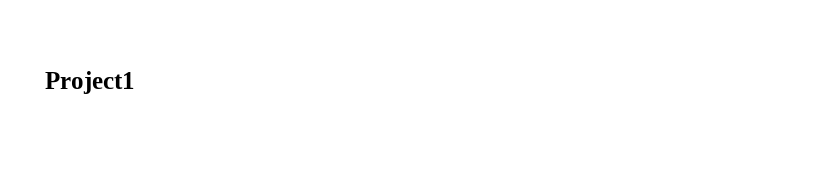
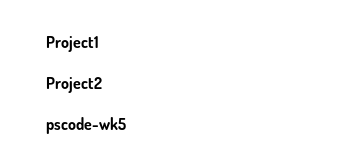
+ Project2
+ pscode-wk5

